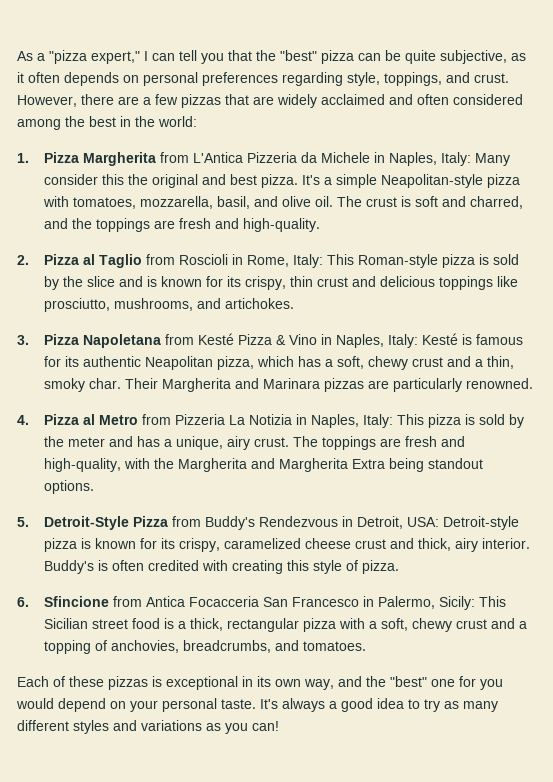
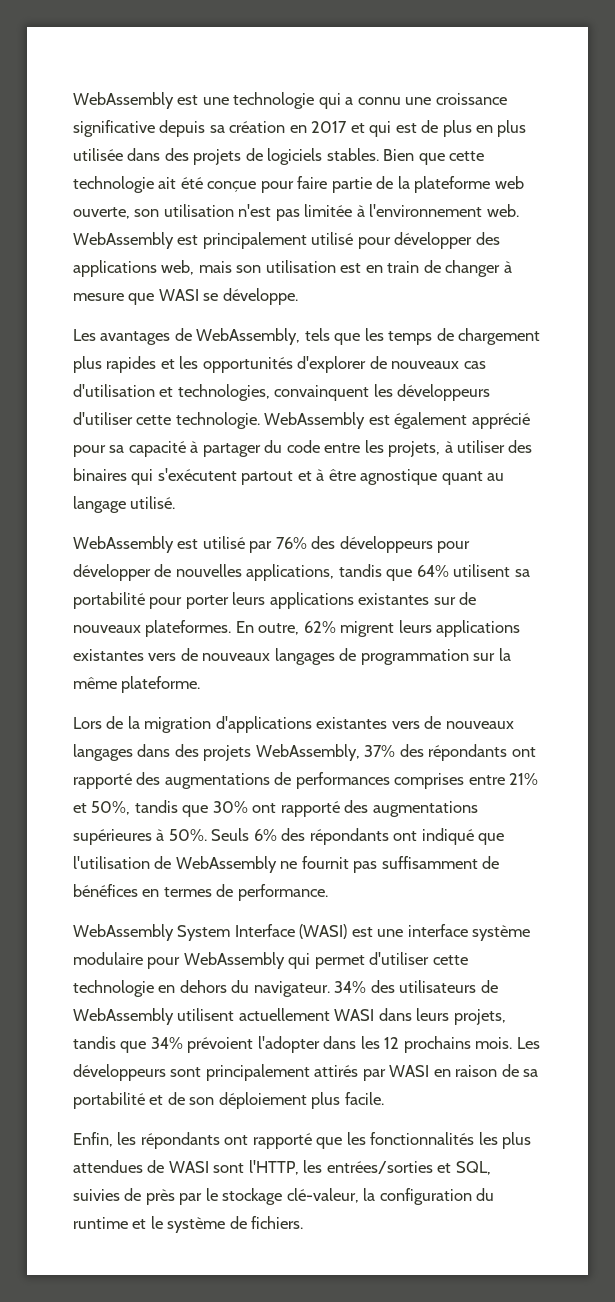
- As a "pizza expert," I can tell you that the "best" pizza can be quite subjective, as it often depends on personal preferences regarding style, toppings, and crust. However, there are a few pizzas that are widely acclaimed and often considered among the best in the world:
- 1. Pizza Margherita from L'Antica Pizzeria da Michele in Naples, Italy: Many consider this the original and best pizza. It's a simple Neapolitan-style pizza with tomatoes, mozzarella, basil, and olive oil. The crust is soft and charred, and the toppings are fresh and high-quality.
- 2. Pizza al Taglio from Roscioli in Rome, Italy: This Roman-style pizza is sold by the slice and is known for its crispy, thin crust and delicious toppings like prosciutto, mushrooms, and artichokes.
- 3. Pizza Napoletana from Kesté Pizza & Vino in Naples, Italy: Kesté is famous for its authentic Neapolitan pizza, which has a soft, chewy crust and a thin, smoky char. Their Margherita and Marinara pizzas are particularly renowned.
- 4. Pizza al Metro from Pizzeria La Notizia in Naples, Italy: This pizza is sold by the meter and has a unique, airy crust. The toppings are fresh and high-quality, with the Margherita and Margherita Extra being standout options.
- 5. Detroit-Style Pizza from Buddy's Rendezvous in Detroit, USA: Detroit-style pizza is known for its crispy, caramelized cheese crust and thick, airy interior. Buddy's is often credited with creating this style of pizza.
- 6. Sfincione from Antica Focacceria San Francesco in Palermo, Sicily: This Sicilian street food is a thick, rectangular pizza with a soft, chewy crust and a topping of anchovies, breadcrumbs, and tomatoes.
- Each of these pizzas is exceptional in its own way, and the "best" one for you would depend on your personal taste. It's always a good idea to try as many different styles and variations as you can!
+ WebAssembly est une technologie qui a connu une croissance significative depuis sa création en 2017 et qui est de plus en plus utilisée dans des projets de logiciels stables. Bien que cette technologie ait été conçue pour faire partie de la plateforme web ouverte, son utilisation n'est pas limitée à l'environnement web. WebAssembly est principalement utilisé pour développer des applications web, mais son utilisation est en train de changer à mesure que WASI se développe.
+ Les avantages de WebAssembly, tels que les temps de chargement plus rapides et les opportunités d'explorer de nouveaux cas d'utilisation et technologies, convainquent les développeurs d'utiliser cette technologie. WebAssembly est également apprécié pour sa capacité à partager du code entre les projets, à utiliser des binaires qui s'exécutent partout et à être agnostique quant au langage utilisé.
+ WebAssembly est utilisé par 76% des développeurs pour développer de nouvelles applications, tandis que 64% utilisent sa portabilité pour porter leurs applications existantes sur de nouveaux plateformes. En outre, 62% migrent leurs applications existantes vers de nouveaux langages de programmation sur la même plateforme.
+ Lors de la migration d'applications existantes vers de nouveaux langages dans des projets WebAssembly, 37% des répondants ont rapporté des augmentations de performances comprises entre 21% et 50%, tandis que 30% ont rapporté des augmentations supérieures à 50%. Seuls 6% des répondants ont indiqué que l'utilisation de WebAssembly ne fournit pas suffisamment de bénéfices en termes de performance.
+ WebAssembly System Interface (WASI) est une interface système modulaire pour WebAssembly qui permet d'utiliser cette technologie en dehors du navigateur. 34% des utilisateurs de WebAssembly utilisent actuellement WASI dans leurs projets, tandis que 34% prévoient l'adopter dans les 12 prochains mois. Les développeurs sont principalement attirés par WASI en raison de sa portabilité et de son déploiement plus facile.
+ Enfin, les répondants ont rapporté que les fonctionnalités les plus attendues de WASI sont l'HTTP, les entrées/sorties et SQL, suivies de près par le stockage clé-valeur, la configuration du runtime et le système de fichiers.

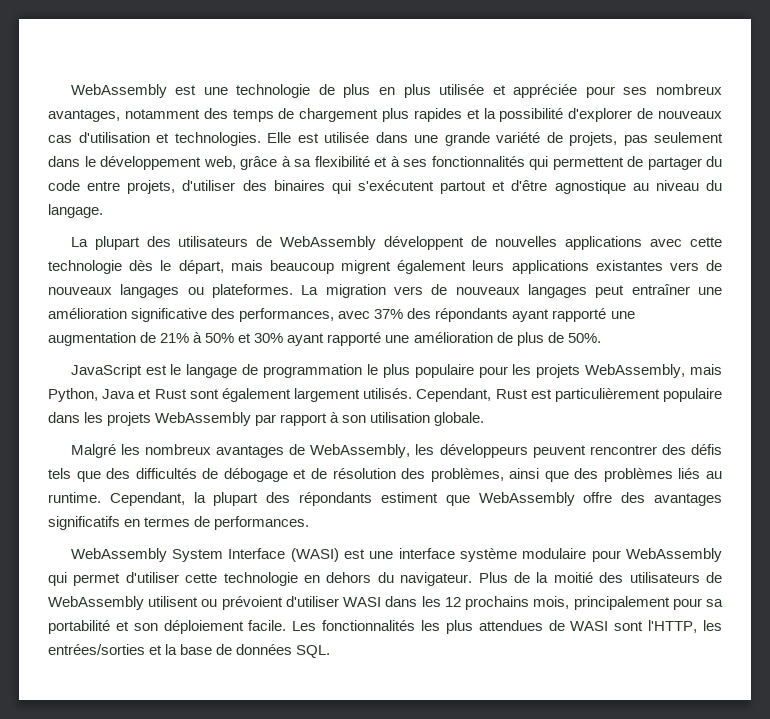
- WebAssembly est une technologie qui a connu une croissance significative depuis sa création en 2017 et qui est de plus en plus utilisée dans des projets de logiciels stables. Bien que cette technologie ait été conçue pour faire partie de la plateforme web ouverte, son utilisation n'est pas limitée à l'environnement web. WebAssembly est principalement utilisé pour développer des applications web, mais son utilisation est en train de changer à mesure que WASI se développe.
- Les avantages de WebAssembly, tels que les temps de chargement plus rapides et les opportunités d'explorer de nouveaux cas d'utilisation et technologies, convainquent les développeurs d'utiliser cette technologie. WebAssembly est également apprécié pour sa capacité à partager du code entre les projets, à utiliser des binaires qui s'exécutent partout et à être agnostique quant au langage utilisé.
- WebAssembly est utilisé par 76% des développeurs pour développer de nouvelles applications, tandis que 64% utilisent sa portabilité pour porter leurs applications existantes sur de nouveaux plateformes. En outre, 62% migrent leurs applications existantes vers de nouveaux langages de programmation sur la même plateforme.
- Lors de la migration d'applications existantes vers de nouveaux langages dans des projets WebAssembly, 37% des répondants ont rapporté des augmentations de performances comprises entre 21% et 50%, tandis que 30% ont rapporté des augmentations supérieures à 50%. Seuls 6% des répondants ont indiqué que l'utilisation de WebAssembly ne fournit pas suffisamment de bénéfices en termes de performance.
+ WebAssembly est une technologie de plus en plus utilisée et appréciée pour ses nombreux avantages, notamment des temps de chargement plus rapides et la possibilité d'explorer de nouveaux cas d'utilisation et technologies. Elle est utilisée dans une grande variété de projets, pas seulement dans le développement web, grâce à sa flexibilité et à ses fonctionnalités qui permettent de partager du code entre projets, d'utiliser des binaires qui s'exécutent partout et d'être agnostique au niveau du langage.
+ La plupart des utilisateurs de WebAssembly développent de nouvelles applications avec cette technologie dès le départ, mais beaucoup migrent également leurs applications existantes vers de nouveaux langages ou plateformes. La migration vers de nouveaux langages peut entraîner une amélioration significative des performances, avec 37% des répondants ayant rapporté une augmentation de 21% à 50% et 30% ayant rapporté une amélioration de plus de 50%.
+ JavaScript est le langage de programmation le plus populaire pour les projets WebAssembly, mais Python, Java et Rust sont également largement utilisés. Cependant, Rust est particulièrement populaire dans les projets WebAssembly par rapport à son utilisation globale.
+ Malgré les nombreux avantages de WebAssembly, les développeurs peuvent rencontrer des défis tels que des difficultés de débogage et de résolution des problèmes, ainsi que des problèmes liés au runtime. Cependant, la plupart des répondants estiment que WebAssembly offre des avantages significatifs en termes de performances.
- 34% des utilisateurs de WebAssembly utilisent actuellement WASI dans leurs projets, tandis que 34% prévoient l'adopter dans les 12 prochains mois. Les développeurs sont principalement attirés par WASI en raison de sa portabilité et de son déploiement plus facile.
- Enfin, les répondants ont rapporté que les fonctionnalités les plus attendues de WASI sont l'HTTP, les entrées/sorties et SQL, suivies de près par le stockage clé-valeur, la configuration du runtime et le système de fichiers.
+ Plus de la moitié des utilisateurs de WebAssembly utilisent ou prévoient d'utiliser WASI dans les 12 prochains mois, principalement pour sa portabilité et son déploiement facile. Les fonctionnalités les plus attendues de WASI sont l'HTTP, les entrées/sorties et la base de données SQL.

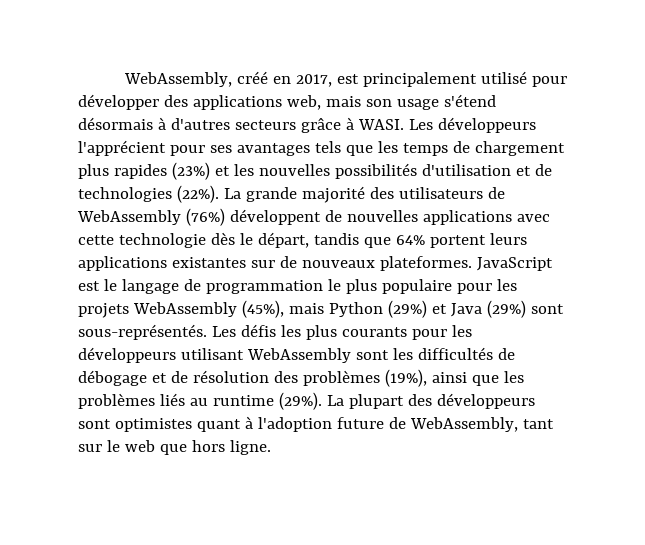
- WebAssembly est une technologie de plus en plus utilisée et appréciée pour ses nombreux avantages, notamment des temps de chargement plus rapides et la possibilité d'explorer de nouveaux cas d'utilisation et technologies. Elle est utilisée dans une grande variété de projets, pas seulement dans le développement web, grâce à sa flexibilité et à ses fonctionnalités qui permettent de partager du code entre projets, d'utiliser des binaires qui s'exécutent partout et d'être agnostique au niveau du langage.
- La plupart des utilisateurs de WebAssembly développent de nouvelles applications avec cette technologie dès le départ, mais beaucoup migrent également leurs applications existantes vers de nouveaux langages ou plateformes. La migration vers de nouveaux langages peut entraîner une amélioration significative des performances, avec 37% des répondants ayant rapporté une augmentation de 21% à 50% et 30% ayant rapporté une amélioration de plus de 50%.
- JavaScript est le langage de programmation le plus populaire pour les projets WebAssembly, mais Python, Java et Rust sont également largement utilisés. Cependant, Rust est particulièrement populaire dans les projets WebAssembly par rapport à son utilisation globale.
- Malgré les nombreux avantages de WebAssembly, les développeurs peuvent rencontrer des défis tels que des difficultés de débogage et de résolution des problèmes, ainsi que des problèmes liés au runtime. Cependant, la plupart des répondants estiment que WebAssembly offre des avantages significatifs en termes de performances.
- WebAssembly System Interface (WASI) est une interface système modulaire pour WebAssembly qui permet d'utiliser cette technologie en dehors du navigateur. Plus de la moitié des utilisateurs de WebAssembly utilisent ou prévoient d'utiliser WASI dans les 12 prochains mois, principalement pour sa portabilité et son déploiement facile. Les fonctionnalités les plus attendues de WASI sont l'HTTP, les entrées/sorties et la base de données SQL.
+ WebAssembly, créé en 2017, est principalement utilisé pour développer des applications web, mais son usage s'étend désormais à d'autres secteurs grâce à WASI. Les développeurs l'apprécient pour ses avantages tels que les temps de chargement plus rapides (23%) et les nouvelles possibilités d'utilisation et de technologies (22%). La grande majorité des utilisateurs de WebAssembly (76%) développent de nouvelles applications avec cette technologie dès le départ, tandis que 64% portent leurs applications existantes sur de nouveaux plateformes. JavaScript est le langage de programmation le plus populaire pour les projets WebAssembly (45%), mais Python (29%) et Java (29%) sont sous-représentés. Les défis les plus courants pour les développeurs utilisant WebAssembly sont les difficultés de débogage et de résolution des problèmes (19%), ainsi que les problèmes liés au runtime (29%). La plupart des développeurs sont optimistes quant à l'adoption future de WebAssembly, tant sur le web que hors ligne.

